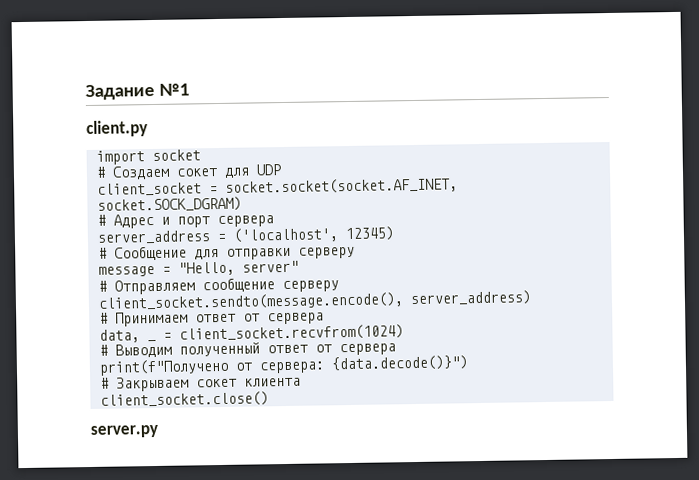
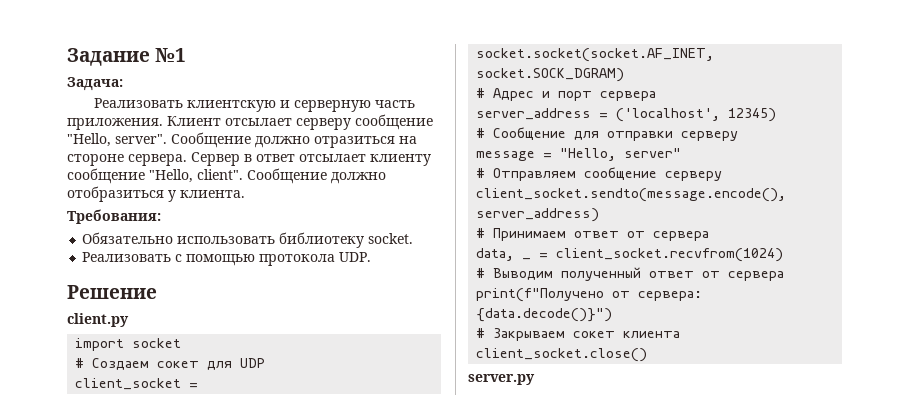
+ Задача:
+ Реализовать клиентскую и серверную часть приложения. Клиент отсылает серверу сообщение "Hello, server". Сообщение должно отразиться на стороне сервера. Сервер в ответ отсылает клиенту сообщение "Hello, client". Сообщение должно отобразиться у клиента.
+ Требования:
+ Обязательно использовать библиотеку socket.
+ Реализовать с помощью протокола UDP.
+ Решение

